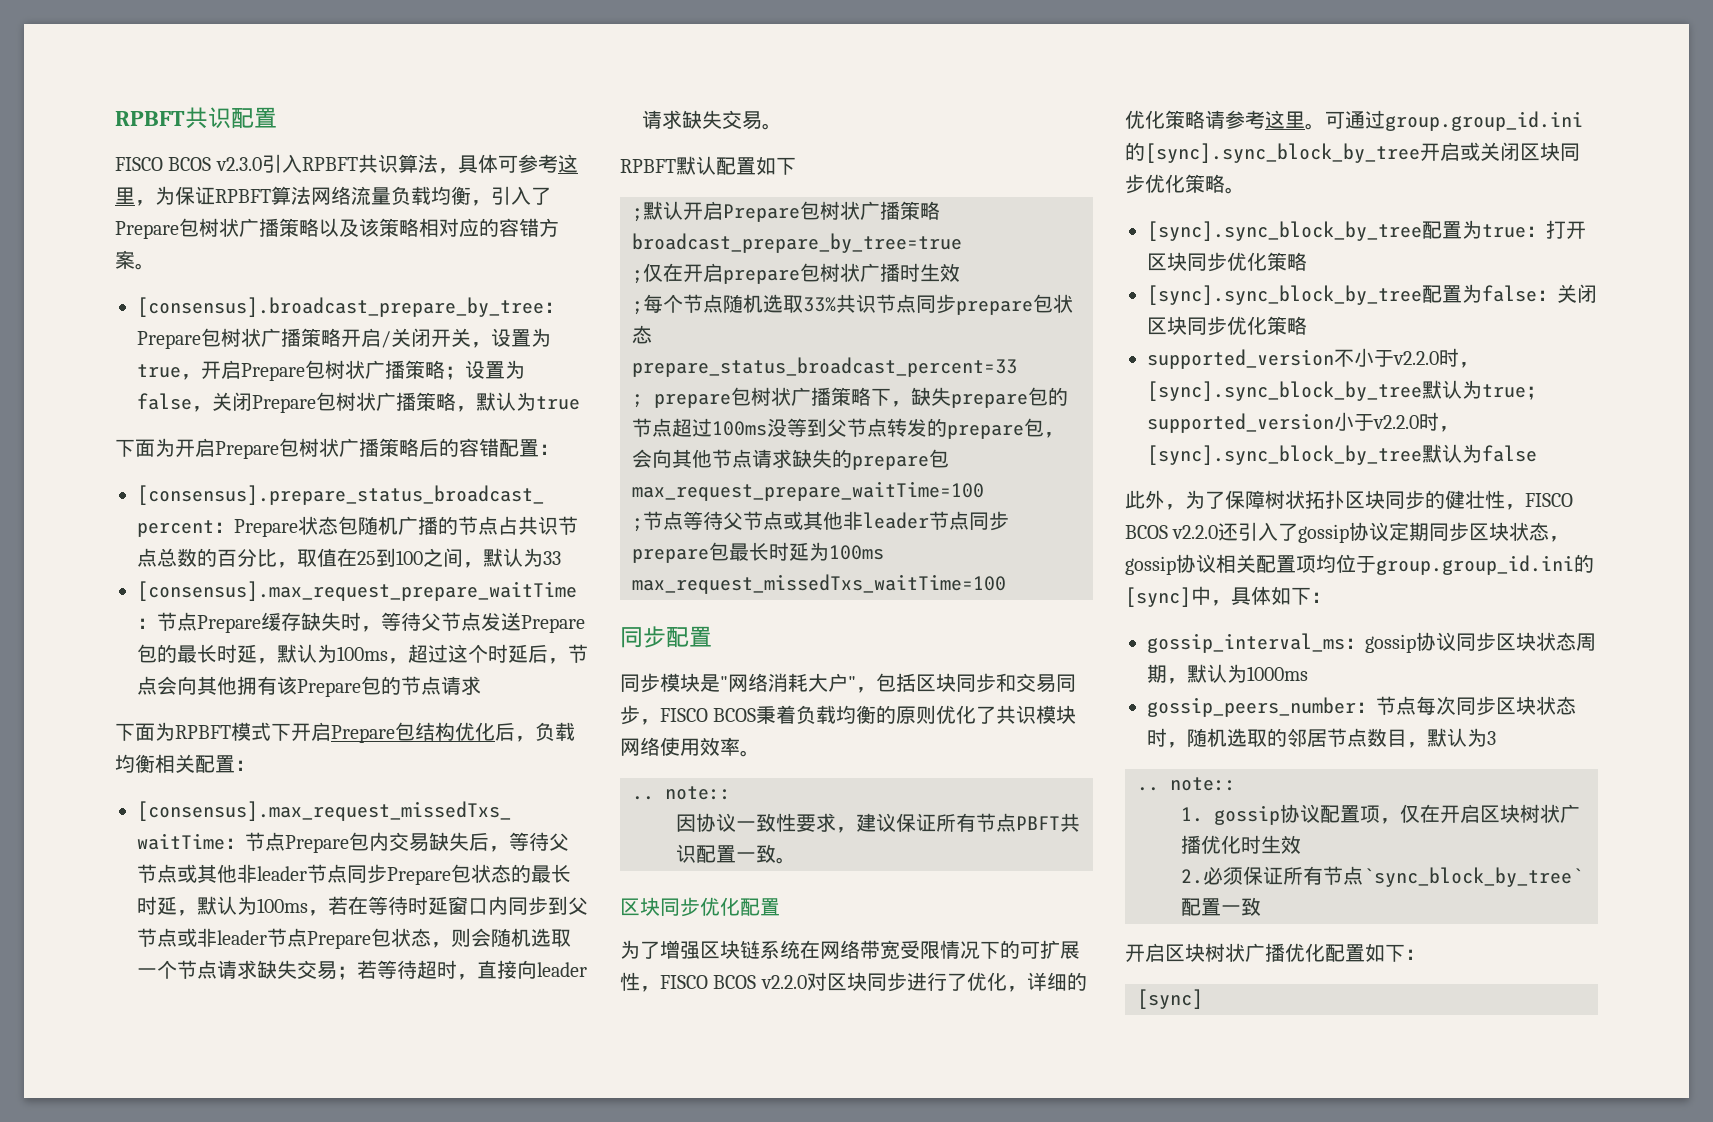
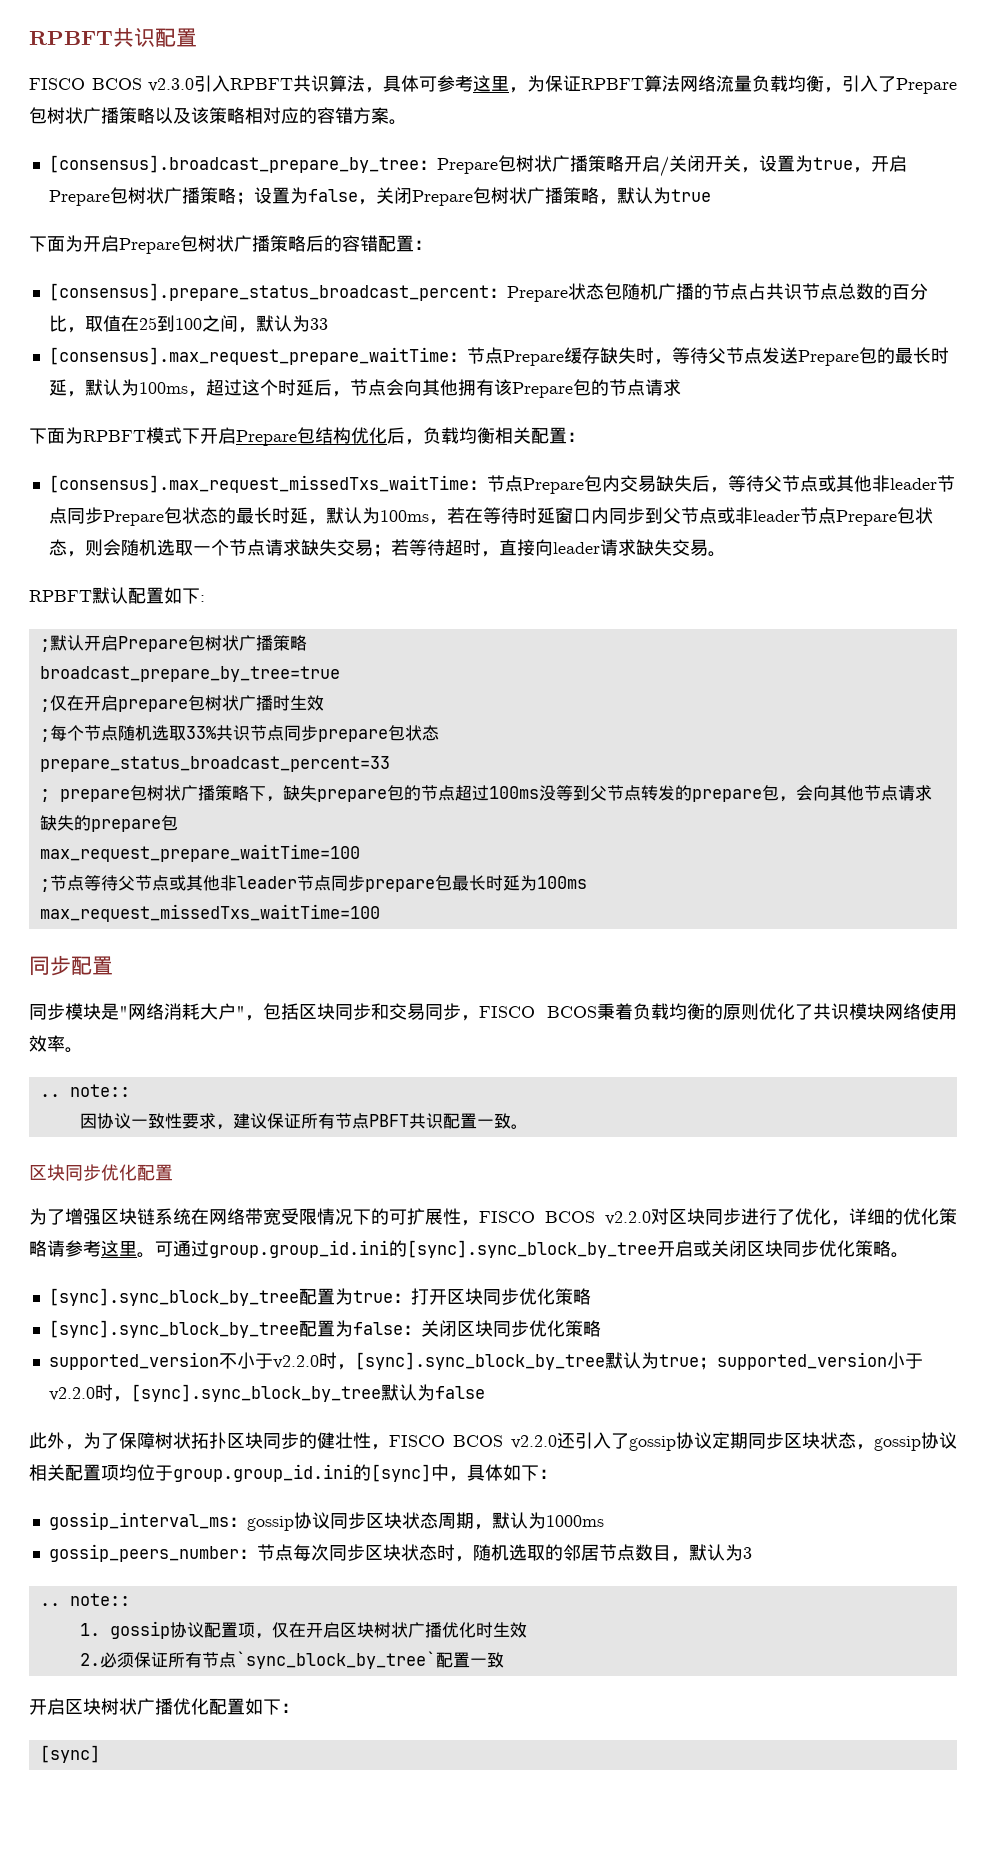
- RPBFT默认配置如下
+ RPBFT默认配置如下:

